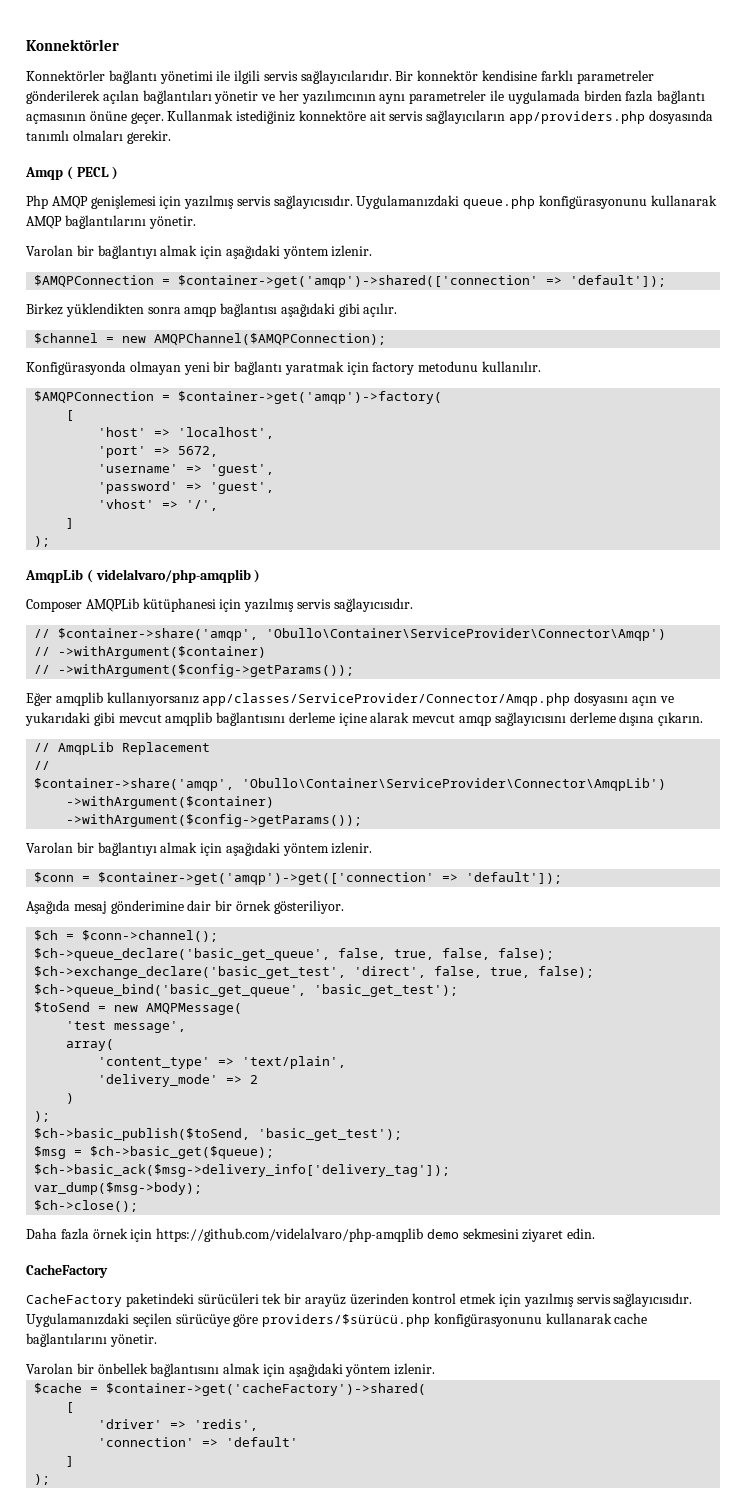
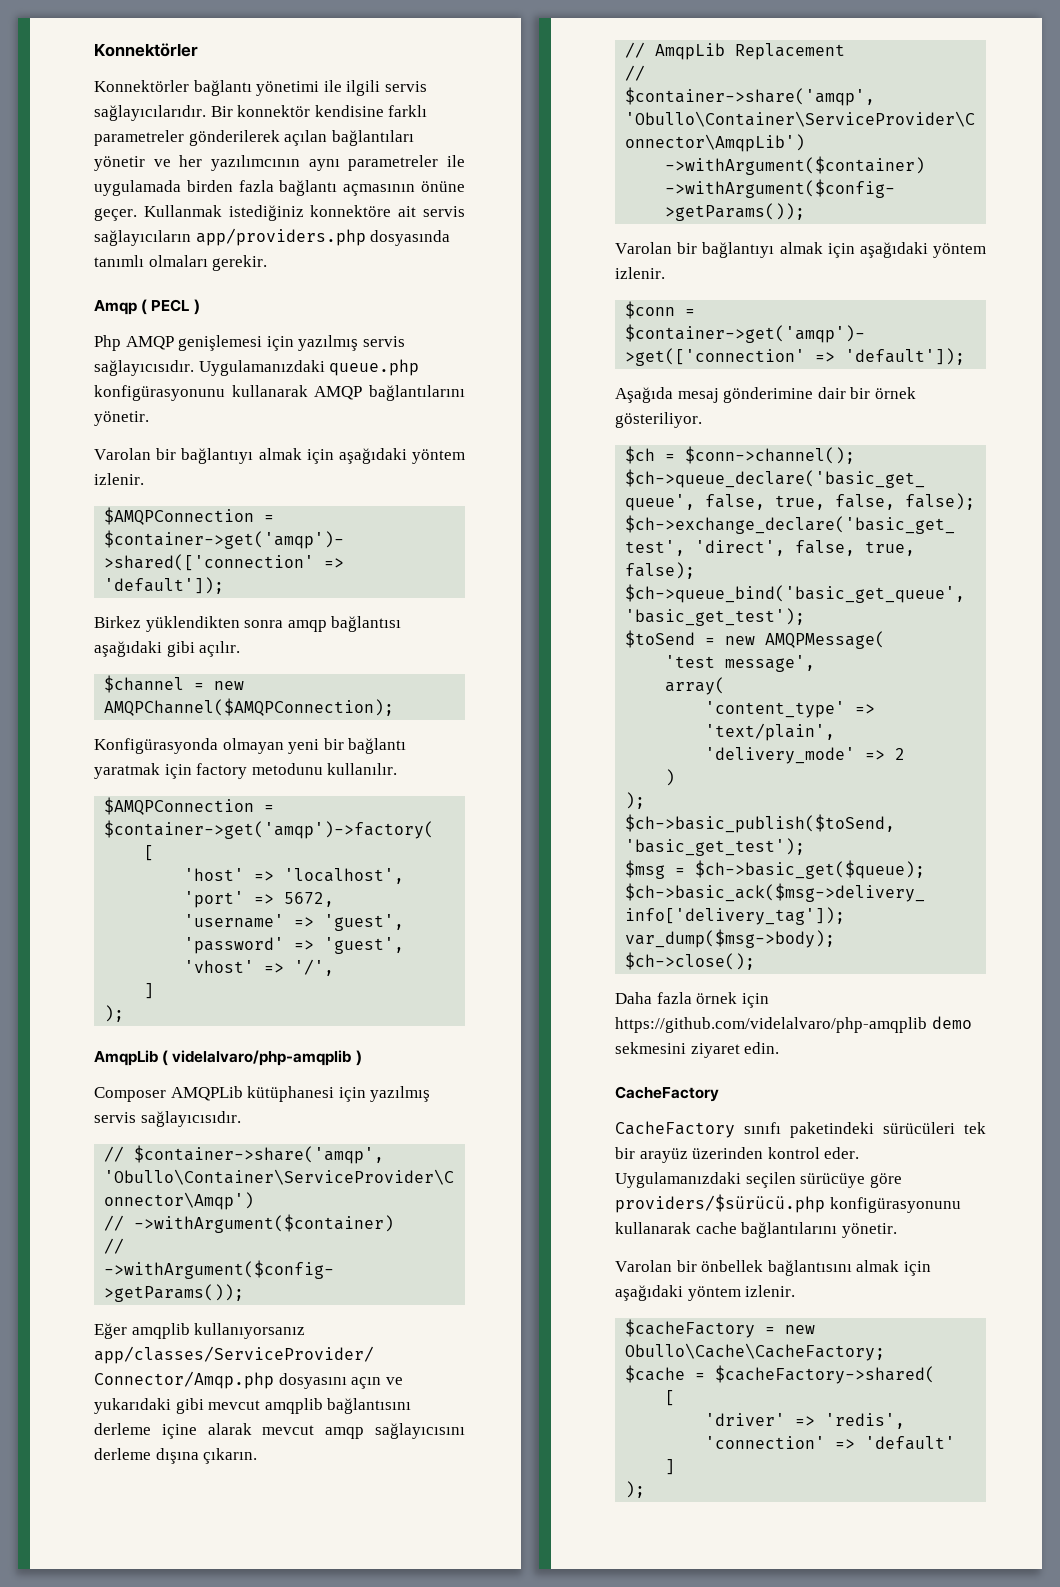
- CacheFactory paketindeki sürücüleri tek bir arayüz üzerinden kontrol etmek için yazılmış servis sağlayıcısıdır.
+ CacheFactory sınıfı paketindeki sürücüleri tek bir arayüz üzerinden kontrol eder.
+ $cacheFactory = new Obullo\Cache\CacheFactory;
- $cache = $container->get('cacheFactory')->shared(
+ $cache = $cacheFactory->shared(

